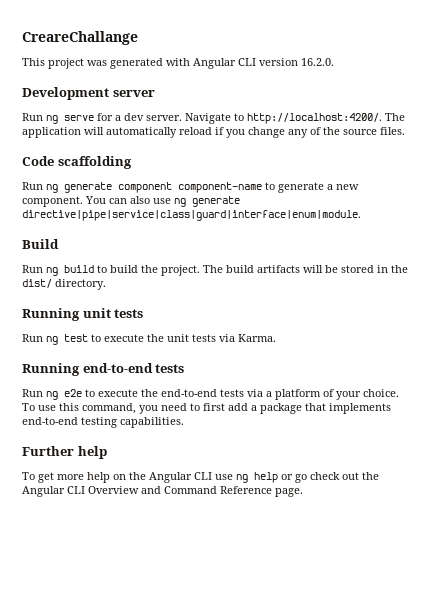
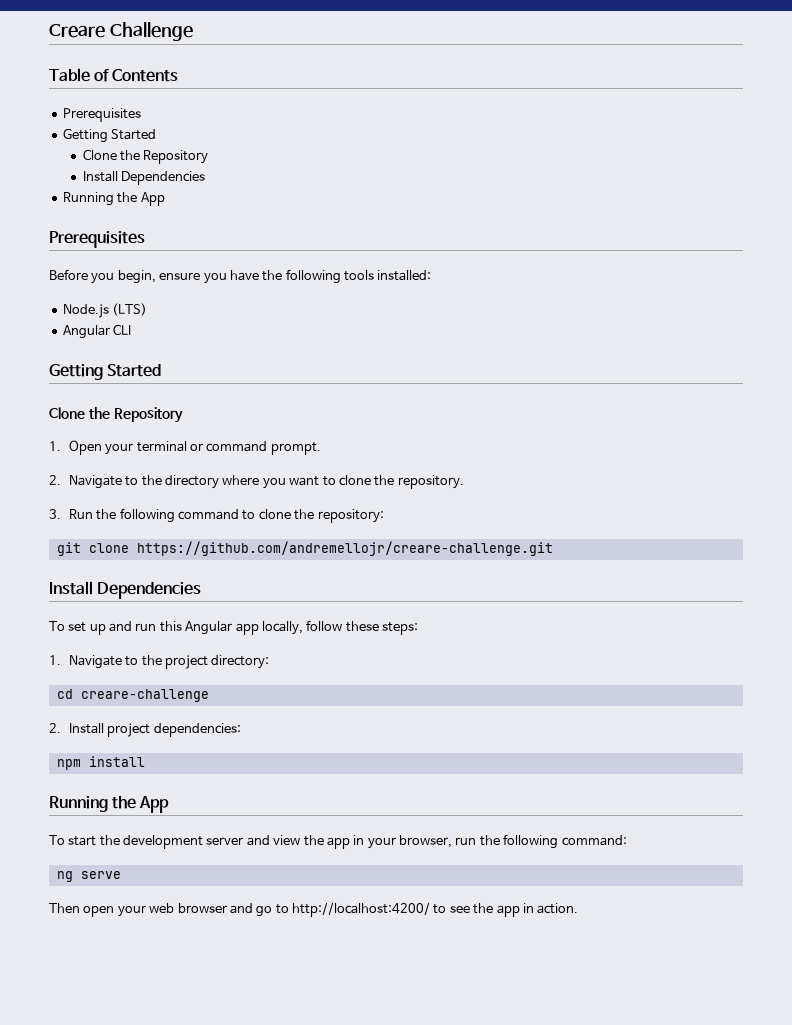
- CreareChallange
- This project was generated with Angular CLI version 16.2.0.
- Development server
- Run ng serve for a dev server. Navigate to http://localhost:4200/. The application will automatically reload if you change any of the source files.
- Code scaffolding
- Run ng generate component component-name to generate a new component. You can also use ng generate directive|pipe|service|class|guard|interface|enum|module.
- Build
- Run ng build to build the project. The build artifacts will be stored in the dist/ directory.
- Running unit tests
- Run ng test to execute the unit tests via Karma.
- Running end-to-end tests
- Run ng e2e to execute the end-to-end tests via a platform of your choice. To use this command, you need to first add a package that implements end-to-end testing capabilities.
- Further help
- To get more help on the Angular CLI use ng help or go check out the Angular CLI Overview and Command Reference page.
+ Creare Challenge
+ Table of Contents
+ Prerequisites
+ Getting Started
+ Clone the Repository
+ Install Dependencies
+ Running the App
+ Prerequisites
+ Before you begin, ensure you have the following tools installed:
+ Node.js (LTS)
+ Angular CLI
+ Getting Started
+ Clone the Repository
+ 1. Open your terminal or command prompt.
+ 2. Navigate to the directory where you want to clone the repository.
+ 3. Run the following command to clone the repository:
+ git clone https://github.com/andremellojr/creare-challenge.git
+ Install Dependencies
+ To set up and run this Angular app locally, follow these steps:
+ 1. Navigate to the project directory:
+ cd creare-challenge
+ 2. Install project dependencies:
+ npm install
+ Running the App
+ To start the development server and view the app in your browser, run the following command:
+ ng serve
+ Then open your web browser and go to http://localhost:4200/ to see the app in action.

